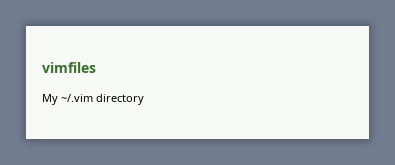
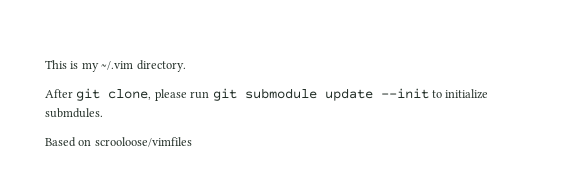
- vimfiles
- My ~/.vim directory
+ This is my ~/.vim directory.
+ After git clone, please run git submodule update --init to initialize submdules.
+ Based on scrooloose/vimfiles

